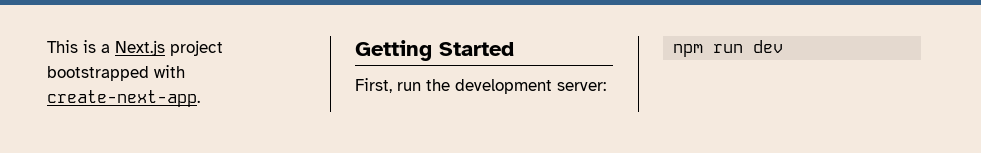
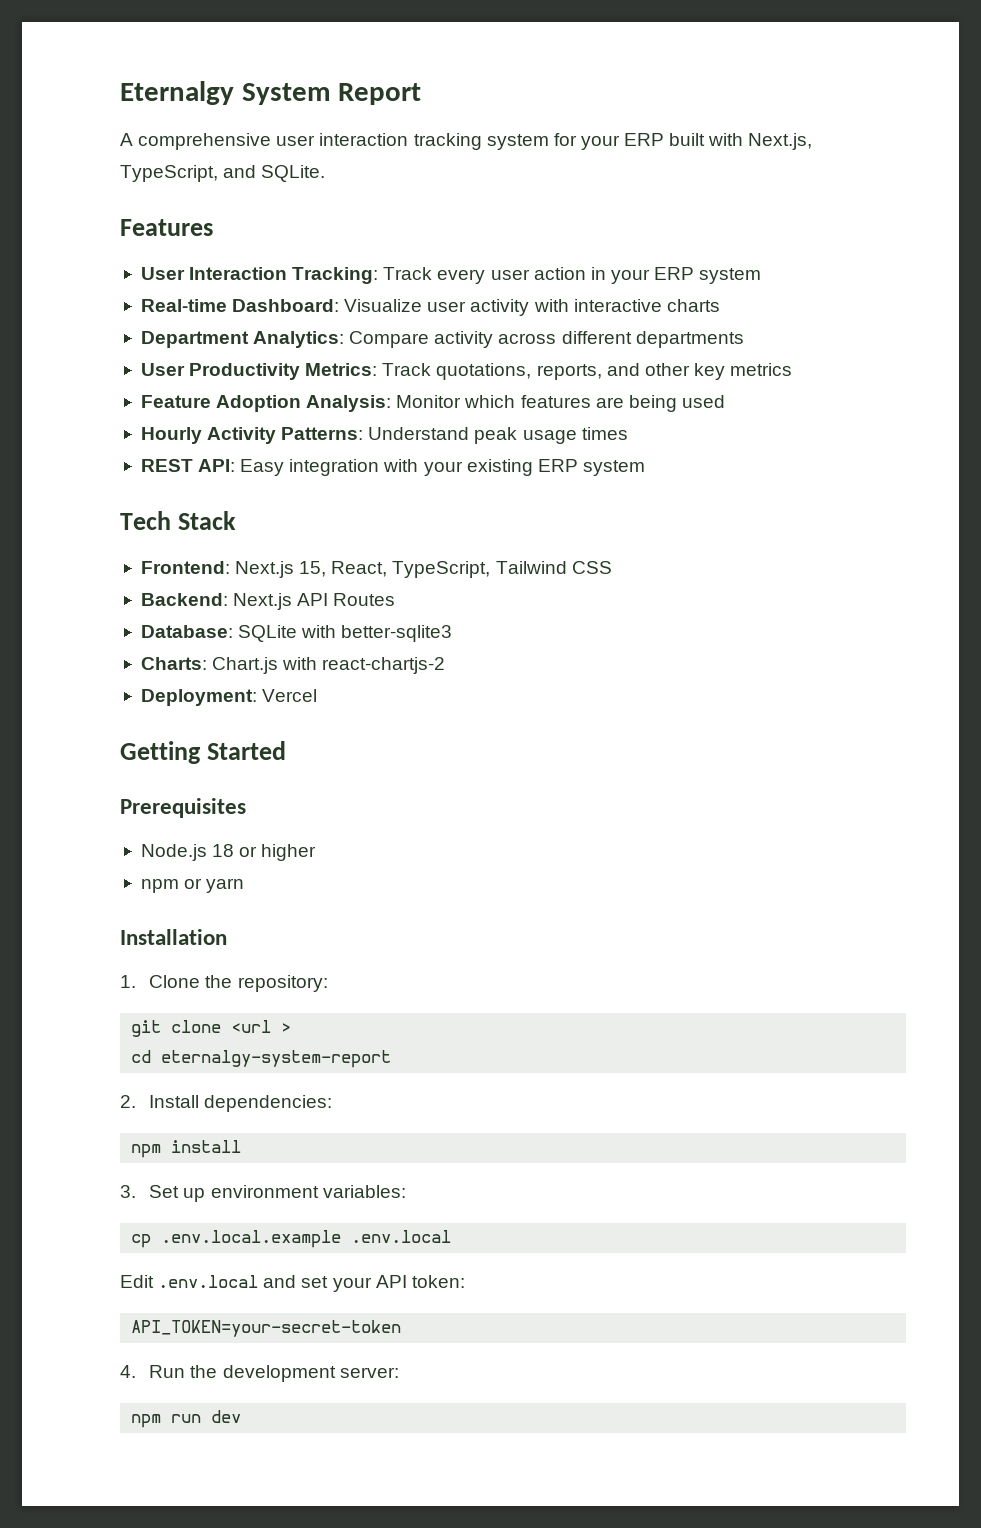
- This is a Next.js project bootstrapped with create-next-app.
+ Eternalgy System Report
+ A comprehensive user interaction tracking system for your ERP built with Next.js, TypeScript, and SQLite.
+ Features
+ User Interaction Tracking: Track every user action in your ERP system
+ Real-time Dashboard: Visualize user activity with interactive charts
+ Department Analytics: Compare activity across different departments
+ User Productivity Metrics: Track quotations, reports, and other key metrics
+ Feature Adoption Analysis: Monitor which features are being used
+ Hourly Activity Patterns: Understand peak usage times
+ REST API: Easy integration with your existing ERP system
+ Tech Stack
+ Frontend: Next.js 15, React, TypeScript, Tailwind CSS
+ Backend: Next.js API Routes
+ Database: SQLite with better-sqlite3
+ Charts: Chart.js with react-chartjs-2
+ Deployment: Vercel
  Getting Started
- First, run the development server:
+ Prerequisites
+ Node.js 18 or higher
+ npm or yarn
+ Installation
+ 1. Clone the repository:
+ git clone <url >
+ cd eternalgy-system-report
+ 2. Install dependencies:
+ npm install
+ 3. Set up environment variables:
+ cp .env.local.example .env.local
+ Edit .env.local and set your API token:
+ API_TOKEN=your-secret-token
+ 4. Run the development server:

